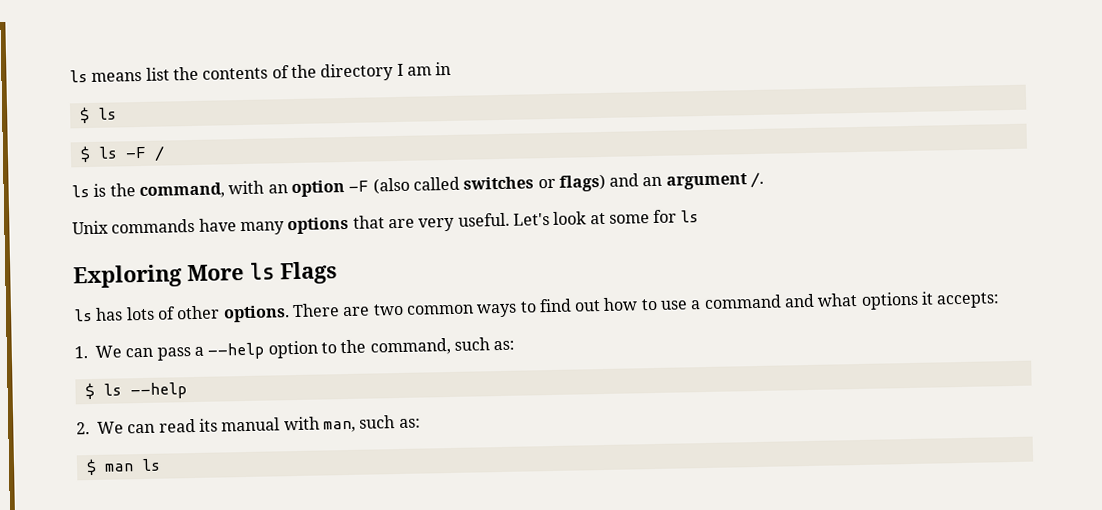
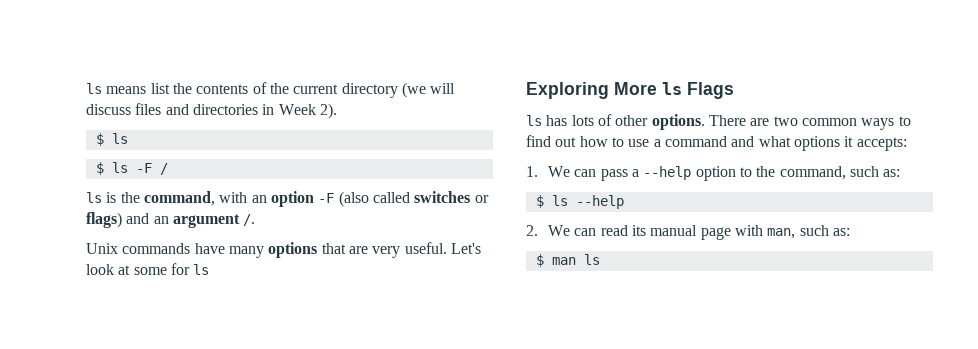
- ls means list the contents of the directory I am in
+ ls means list the contents of the current directory (we will discuss files and directories in Week 2).
- 2. We can read its manual with man, such as:
+ 2. We can read its manual page with man, such as:

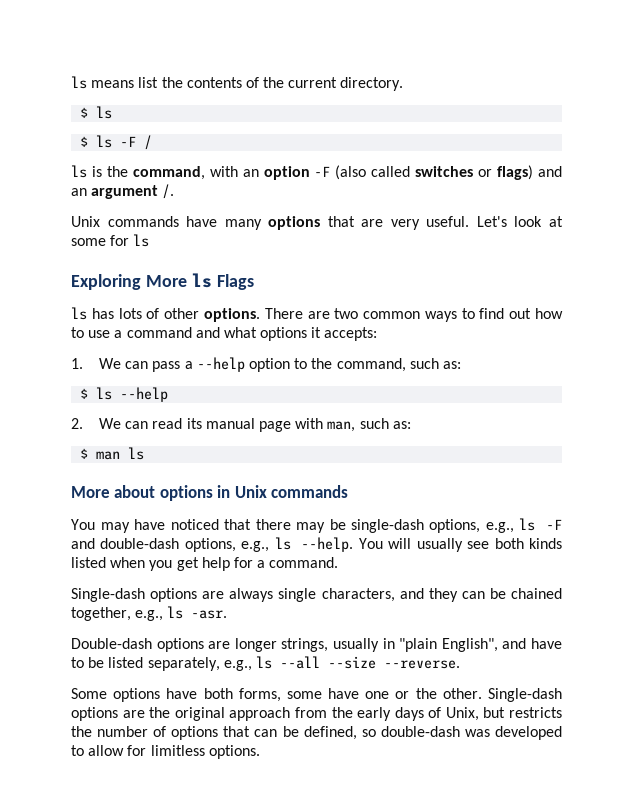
- ls means list the contents of the current directory (we will discuss files and directories in Week 2).
+ ls means list the contents of the current directory.
+ More about options in Unix commands
+ You may have noticed that there may be single-dash options, e.g., ls -F and double-dash options, e.g., ls --help. You will usually see both kinds listed when you get help for a command.
+ Single-dash options are always single characters, and they can be chained together, e.g., ls -asr.
+ Double-dash options are longer strings, usually in "plain English", and have to be listed separately, e.g., ls --all --size --reverse.
+ Some options have both forms, some have one or the other. Single-dash options are the original approach from the early days of Unix, but restricts the number of options that can be defined, so double-dash was developed to allow for limitless options.

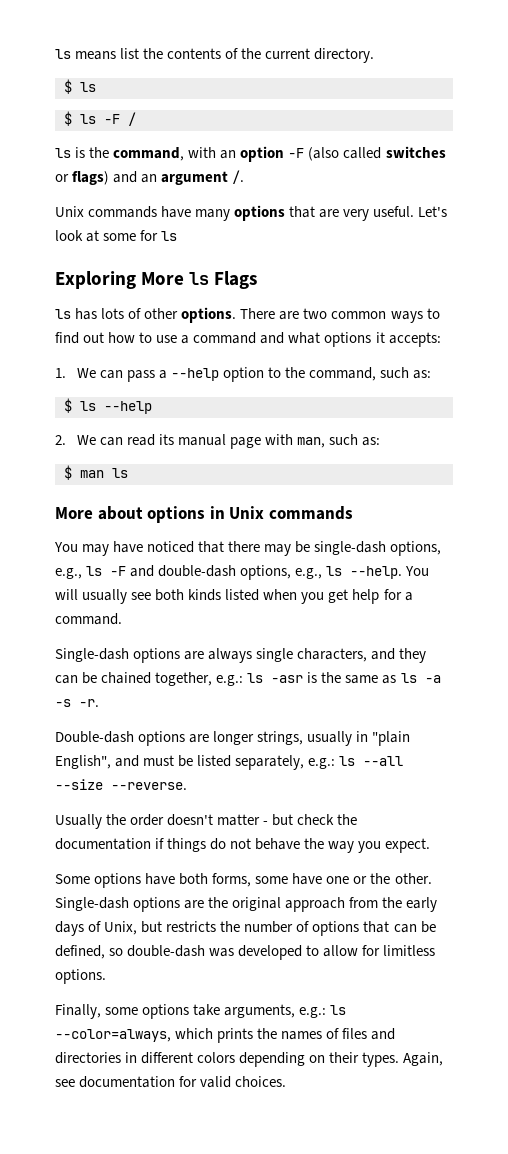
- Single-dash options are always single characters, and they can be chained together, e.g., ls -asr.
+ Single-dash options are always single characters, and they can be chained together, e.g.: ls -asr is the same as ls -a -s -r.
- Double-dash options are longer strings, usually in "plain English", and have to be listed separately, e.g., ls --all --size --reverse.
+ Double-dash options are longer strings, usually in "plain English", and must be listed separately, e.g.: ls --all --size --reverse.
+ Usually the order doesn't matter - but check the documentation if things do not behave the way you expect.
+ Finally, some options take arguments, e.g.: ls --color=always, which prints the names of files and directories in different colors depending on their types. Again, see documentation for valid choices.

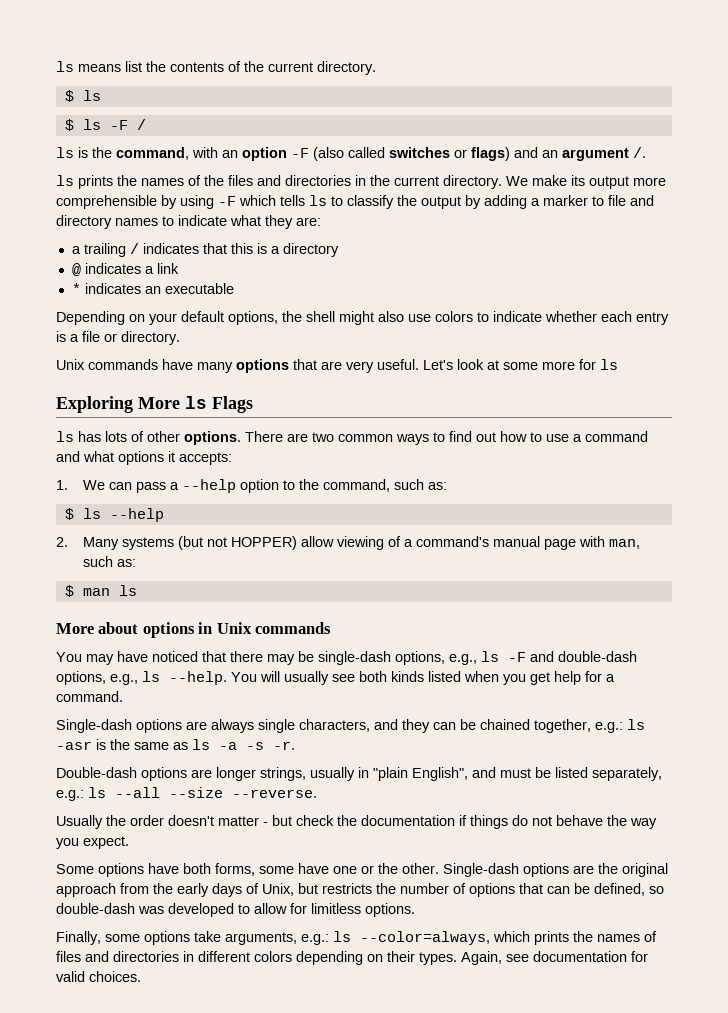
+ ls prints the names of the files and directories in the current directory. We make its output more comprehensible by using -F which tells ls to classify the output by adding a marker to file and directory names to indicate what they are:
+ a trailing / indicates that this is a directory
+ @ indicates a link
+ * indicates an executable
+ Depending on your default options, the shell might also use colors to indicate whether each entry is a file or directory.
- Let's look at some for ls
+ Let's look at some more for ls
- 2. We can read its manual page with man, such as:
+ 2. Many systems (but not HOPPER) allow viewing of a command's manual page with man, such as:

